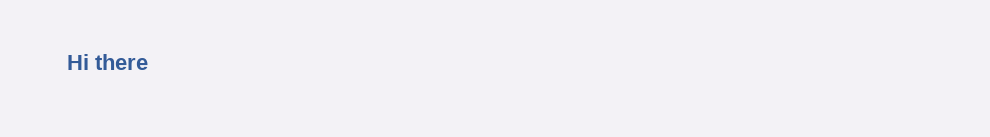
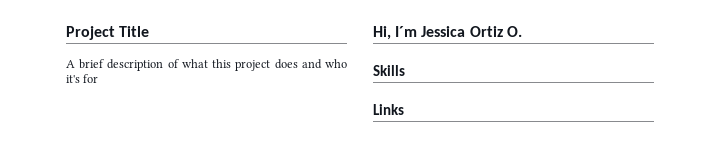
- Hi there
+ Project Title
+ A brief description of what this project does and who it's for
+ Hi, I´m Jessica Ortiz O.
+ Skills
+ Links

